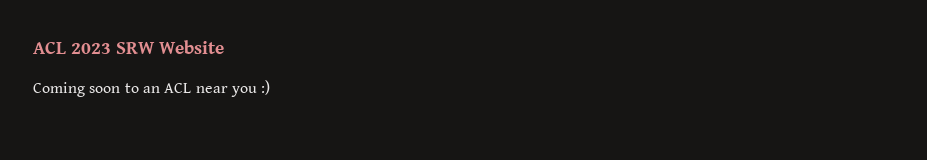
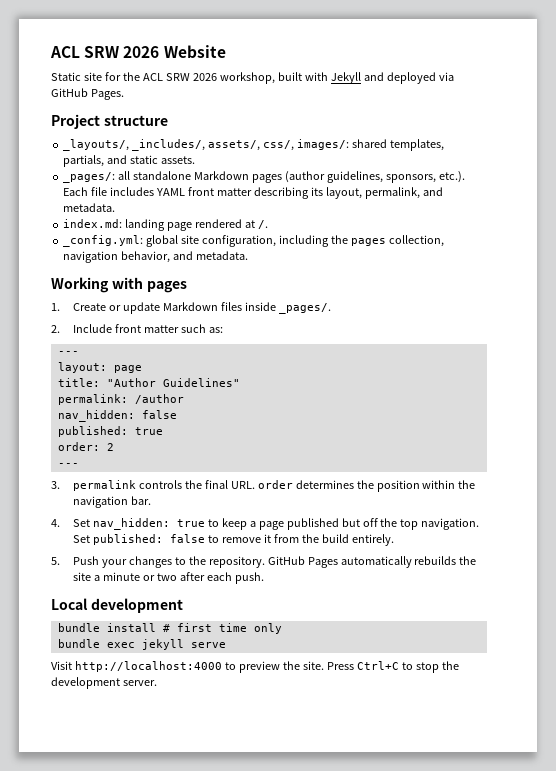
- ACL 2023 SRW Website
+ ACL SRW 2026 Website
- Coming soon to an ACL near you :)
+ Static site for the ACL SRW 2026 workshop, built with Jekyll and deployed via GitHub Pages.
+ Project structure
+ _layouts/, _includes/, assets/, css/, images/: shared templates, partials, and static assets.
+ _pages/: all standalone Markdown pages (author guidelines, sponsors, etc.). Each file includes YAML front matter describing its layout, permalink, and metadata.
+ index.md: landing page rendered at /.
+ _config.yml: global site configuration, including the pages collection, navigation behavior, and metadata.
+ Working with pages
+ 1. Create or update Markdown files inside _pages/.
+ 2. Include front matter such as:
+ ---
+ layout: page
+ title: "Author Guidelines"
+ permalink: /author
+ nav_hidden: false
+ published: true
+ order: 2
+ ---
+ 3. permalink controls the final URL. order determines the position within the navigation bar.
+ 4. Set nav_hidden: true to keep a page published but off the top navigation. Set published: false to remove it from the build entirely.
+ 5. Push your changes to the repository. GitHub Pages automatically rebuilds the site a minute or two after each push.
+ Local development
+ bundle install # first time only
+ bundle exec jekyll serve
+ Visit http://localhost:4000 to preview the site. Press Ctrl+C to stop the development server.

